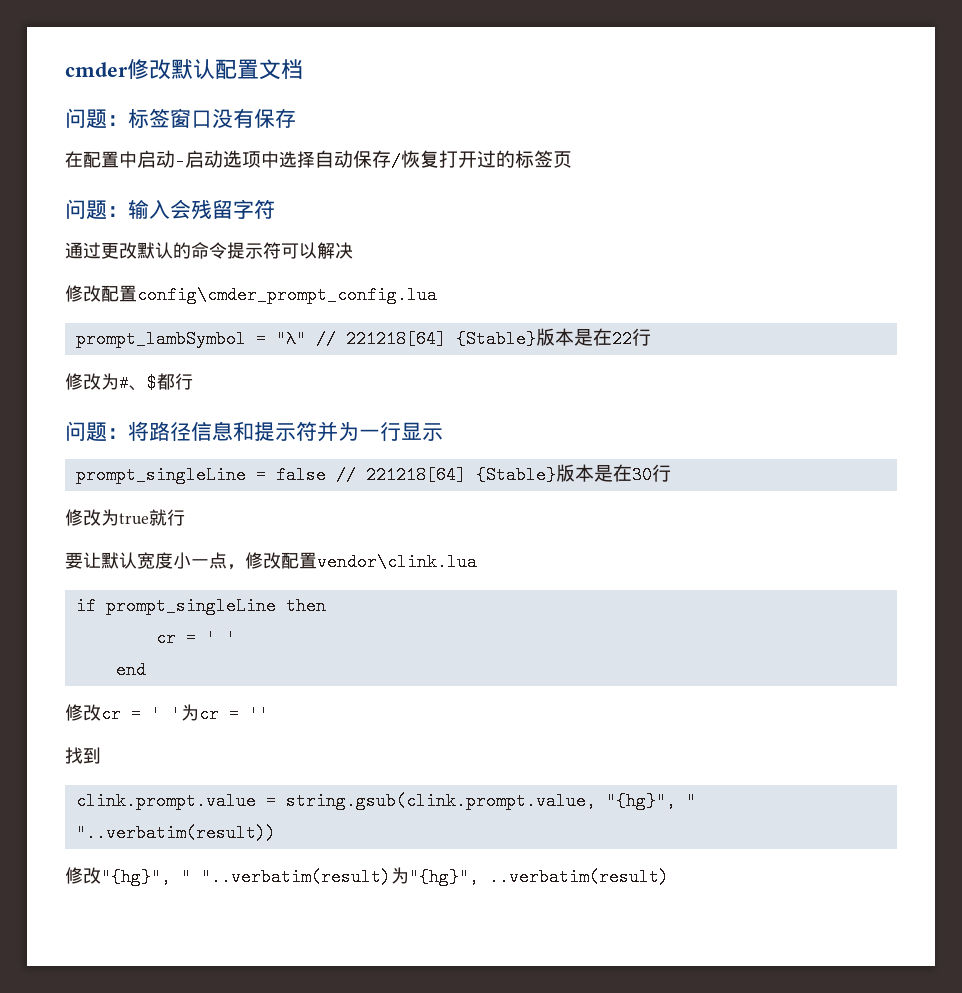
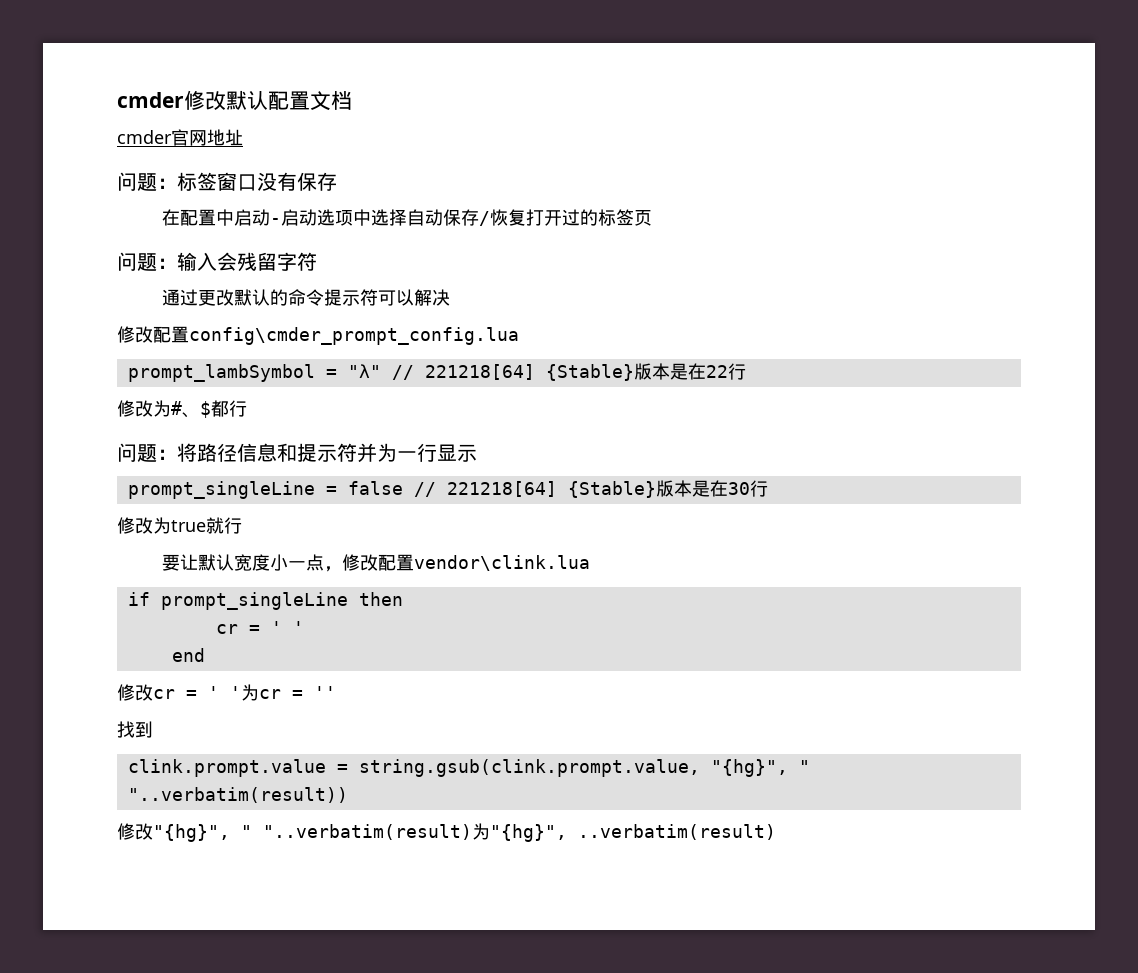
+ cmder官网地址

